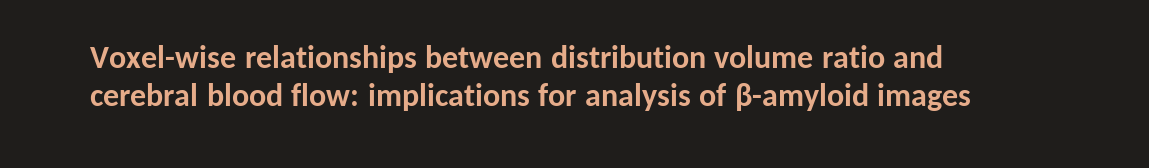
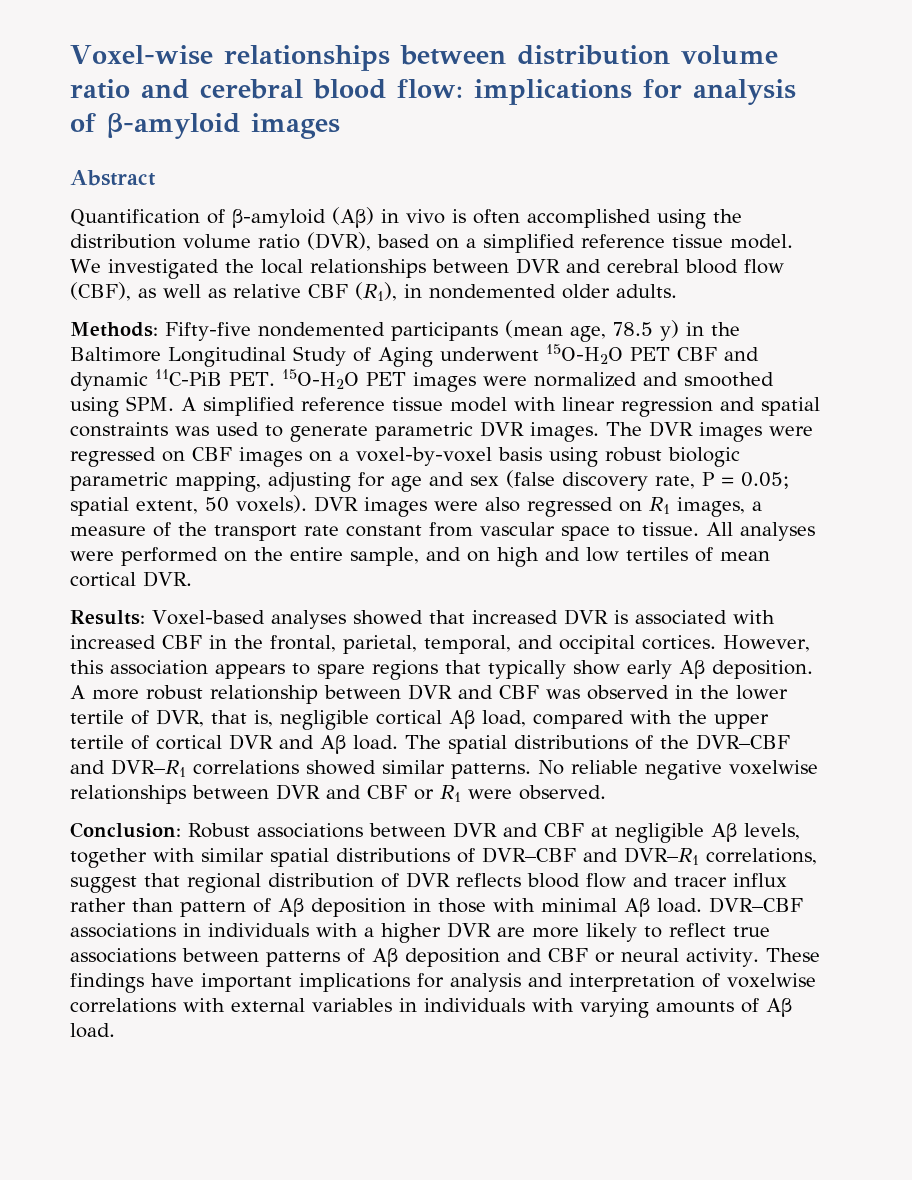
+ Abstract
+ Quantification of β-amyloid (Aβ) in vivo is often accomplished using the distribution volume ratio (DVR), based on a simplified reference tissue model. We investigated the local relationships between DVR and cerebral blood flow (CBF), as well as relative CBF (R1), in nondemented older adults.
+ Methods: Fifty-five nondemented participants (mean age, 78.5 y) in the Baltimore Longitudinal Study of Aging underwent 15O-H2O PET CBF and dynamic 11C-PiB PET. 15O-H2O PET images were normalized and smoothed using SPM. A simplified reference tissue model with linear regression and spatial constraints was used to generate parametric DVR images. The DVR images were regressed on CBF images on a voxel-by-voxel basis using robust biologic parametric mapping, adjusting for age and sex (false discovery rate, P = 0.05; spatial extent, 50 voxels). DVR images were also regressed on R1 images, a measure of the transport rate constant from vascular space to tissue. All analyses were performed on the entire sample, and on high and low tertiles of mean cortical DVR.
+ Results: Voxel-based analyses showed that increased DVR is associated with increased CBF in the frontal, parietal, temporal, and occipital cortices. However, this association appears to spare regions that typically show early Aβ deposition. A more robust relationship between DVR and CBF was observed in the lower tertile of DVR, that is, negligible cortical Aβ load, compared with the upper tertile of cortical DVR and Aβ load. The spatial distributions of the DVR–CBF and DVR–R1 correlations showed similar patterns. No reliable negative voxelwise relationships between DVR and CBF or R1 were observed.
+ Conclusion: Robust associations between DVR and CBF at negligible Aβ levels, together with similar spatial distributions of DVR–CBF and DVR–R1 correlations, suggest that regional distribution of DVR reflects blood flow and tracer influx rather than pattern of Aβ deposition in those with minimal Aβ load. DVR–CBF associations in individuals with a higher DVR are more likely to reflect true associations between patterns of Aβ deposition and CBF or neural activity. These findings have important implications for analysis and interpretation of voxelwise correlations with external variables in individuals with varying amounts of Aβ load.

